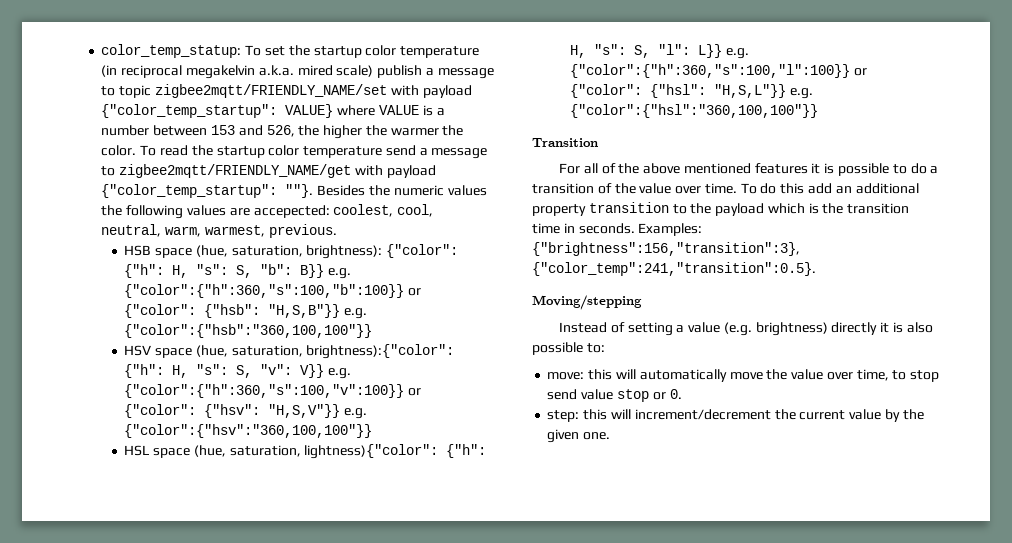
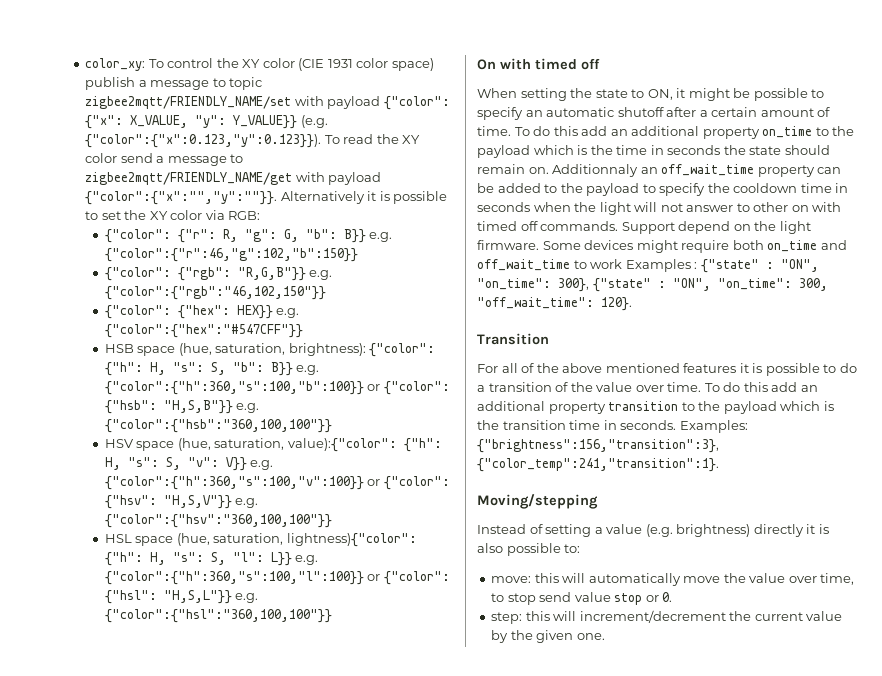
- color_temp_statup: To set the startup color temperature (in reciprocal megakelvin a.k.a. mired scale) publish a message to topic zigbee2mqtt/FRIENDLY_NAME/set with payload {"color_temp_startup": VALUE} where VALUE is a number between 153 and 526, the higher the warmer the color. To read the startup color temperature send a message to zigbee2mqtt/FRIENDLY_NAME/get with payload {"color_temp_startup": ""}. Besides the numeric values the following values are accepected: coolest, cool, neutral, warm, warmest, previous.
+ color_xy: To control the XY color (CIE 1931 color space) publish a message to topic zigbee2mqtt/FRIENDLY_NAME/set with payload {"color": {"x": X_VALUE, "y": Y_VALUE}} (e.g. {"color":{"x":0.123,"y":0.123}}). To read the XY color send a message to zigbee2mqtt/FRIENDLY_NAME/get with payload {"color":{"x":"","y":""}}. Alternatively it is possible to set the XY color via RGB:
+ {"color": {"r": R, "g": G, "b": B}} e.g. {"color":{"r":46,"g":102,"b":150}}
+ {"color": {"rgb": "R,G,B"}} e.g. {"color":{"rgb":"46,102,150"}}
+ {"color": {"hex": HEX}} e.g. {"color":{"hex":"#547CFF"}}
- HSV space (hue, saturation, brightness):{"color": {"h": H, "s": S, "v": V}} e.g. {"color":{"h":360,"s":100,"v":100}} or {"color": {"hsv": "H,S,V"}} e.g. {"color":{"hsv":"360,100,100"}}
+ HSV space (hue, saturation, value):{"color": {"h": H, "s": S, "v": V}} e.g. {"color":{"h":360,"s":100,"v":100}} or {"color": {"hsv": "H,S,V"}} e.g. {"color":{"hsv":"360,100,100"}}
+ On with timed off
+ When setting the state to ON, it might be possible to specify an automatic shutoff after a certain amount of time. To do this add an additional property on_time to the payload which is the time in seconds the state should remain on. Additionnaly an off_wait_time property can be added to the payload to specify the cooldown time in seconds when the light will not answer to other on with timed off commands. Support depend on the light firmware. Some devices might require both on_time and off_wait_time to work Examples : {"state" : "ON", "on_time": 300}, {"state" : "ON", "on_time": 300, "off_wait_time": 120}.
- Examples: {"brightness":156,"transition":3}, {"color_temp":241,"transition":0.5}.
+ Examples: {"brightness":156,"transition":3}, {"color_temp":241,"transition":1}.

